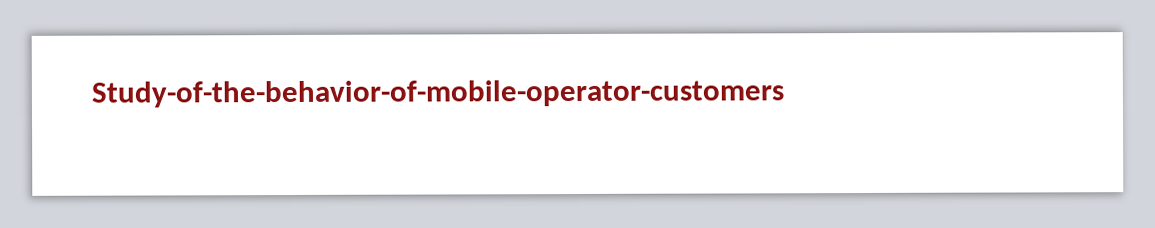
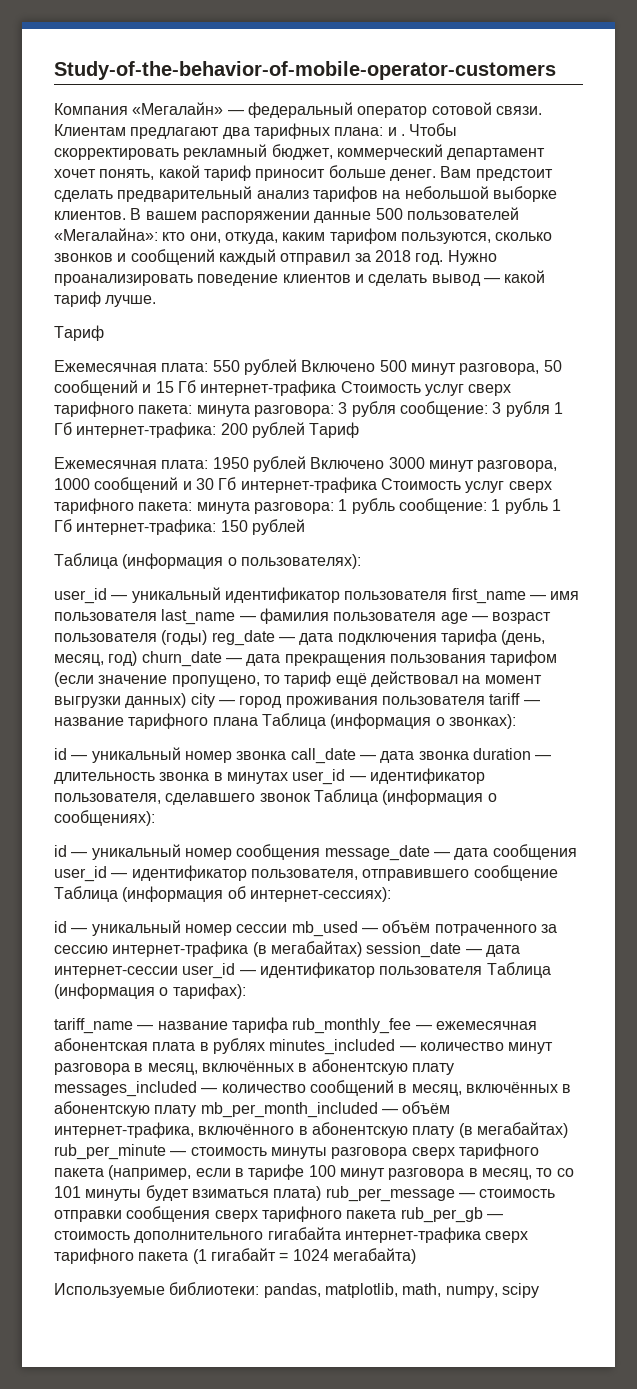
+ Компания «Мегалайн» — федеральный оператор сотовой связи. Клиентам предлагают два тарифных плана: и . Чтобы скорректировать рекламный бюджет, коммерческий департамент хочет понять, какой тариф приносит больше денег. Вам предстоит сделать предварительный анализ тарифов на небольшой выборке клиентов. В вашем распоряжении данные 500 пользователей «Мегалайна»: кто они, откуда, каким тарифом пользуются, сколько звонков и сообщений каждый отправил за 2018 год. Нужно проанализировать поведение клиентов и сделать вывод — какой тариф лучше.
+ Тариф
+ Ежемесячная плата: 550 рублей Включено 500 минут разговора, 50 сообщений и 15 Гб интернет-трафика Стоимость услуг сверх тарифного пакета: минута разговора: 3 рубля сообщение: 3 рубля 1 Гб интернет-трафика: 200 рублей Тариф
+ Ежемесячная плата: 1950 рублей Включено 3000 минут разговора, 1000 сообщений и 30 Гб интернет-трафика Стоимость услуг сверх тарифного пакета: минута разговора: 1 рубль сообщение: 1 рубль 1 Гб интернет-трафика: 150 рублей
+ Таблица (информация о пользователях):
+ user_id — уникальный идентификатор пользователя first_name — имя пользователя last_name — фамилия пользователя age — возраст пользователя (годы) reg_date — дата подключения тарифа (день, месяц, год) churn_date — дата прекращения пользования тарифом (если значение пропущено, то тариф ещё действовал на момент выгрузки данных) city — город проживания пользователя tariff — название тарифного плана Таблица (информация о звонках):
+ id — уникальный номер звонка call_date — дата звонка duration — длительность звонка в минутах user_id — идентификатор пользователя, сделавшего звонок Таблица (информация о сообщениях):
+ id — уникальный номер сообщения message_date — дата сообщения user_id — идентификатор пользователя, отправившего сообщение Таблица (информация об интернет-сессиях):
+ id — уникальный номер сессии mb_used — объём потраченного за сессию интернет-трафика (в мегабайтах) session_date — дата интернет-сессии user_id — идентификатор пользователя Таблица (информация о тарифах):
+ tariff_name — название тарифа rub_monthly_fee — ежемесячная абонентская плата в рублях minutes_included — количество минут разговора в месяц, включённых в абонентскую плату messages_included — количество сообщений в месяц, включённых в абонентскую плату mb_per_month_included — объём интернет-трафика, включённого в абонентскую плату (в мегабайтах) rub_per_minute — стоимость минуты разговора сверх тарифного пакета (например, если в тарифе 100 минут разговора в месяц, то со 101 минуты будет взиматься плата) rub_per_message — стоимость отправки сообщения сверх тарифного пакета rub_per_gb — стоимость дополнительного гигабайта интернет-трафика сверх тарифного пакета (1 гигабайт = 1024 мегабайта)
+ Используемые библиотеки: pandas, matplotlib, math, numpy, scipy

